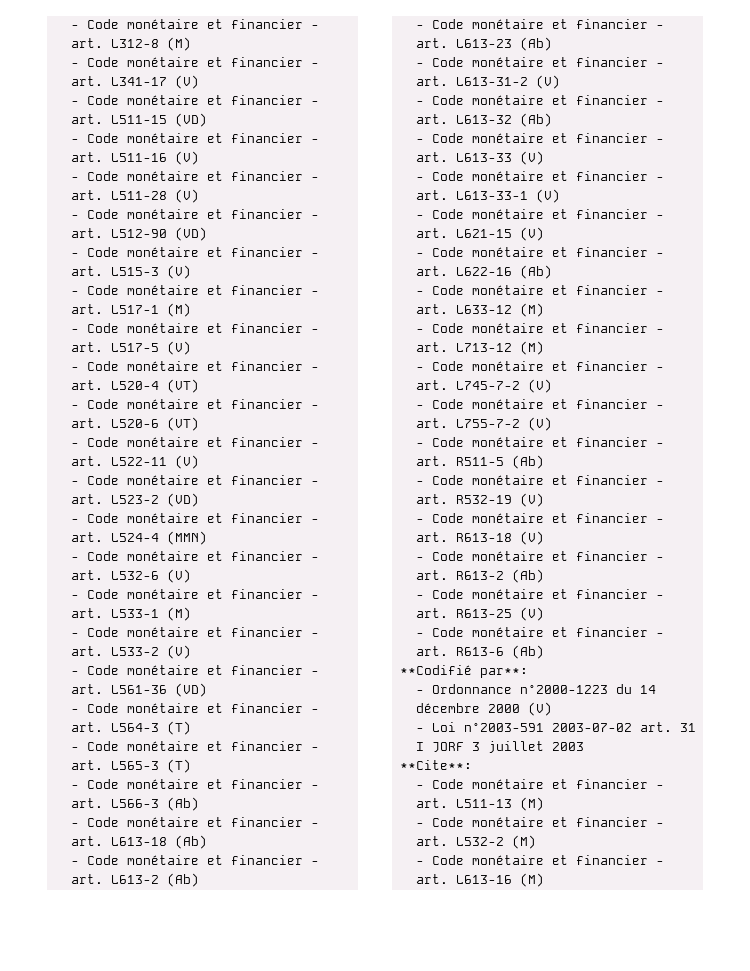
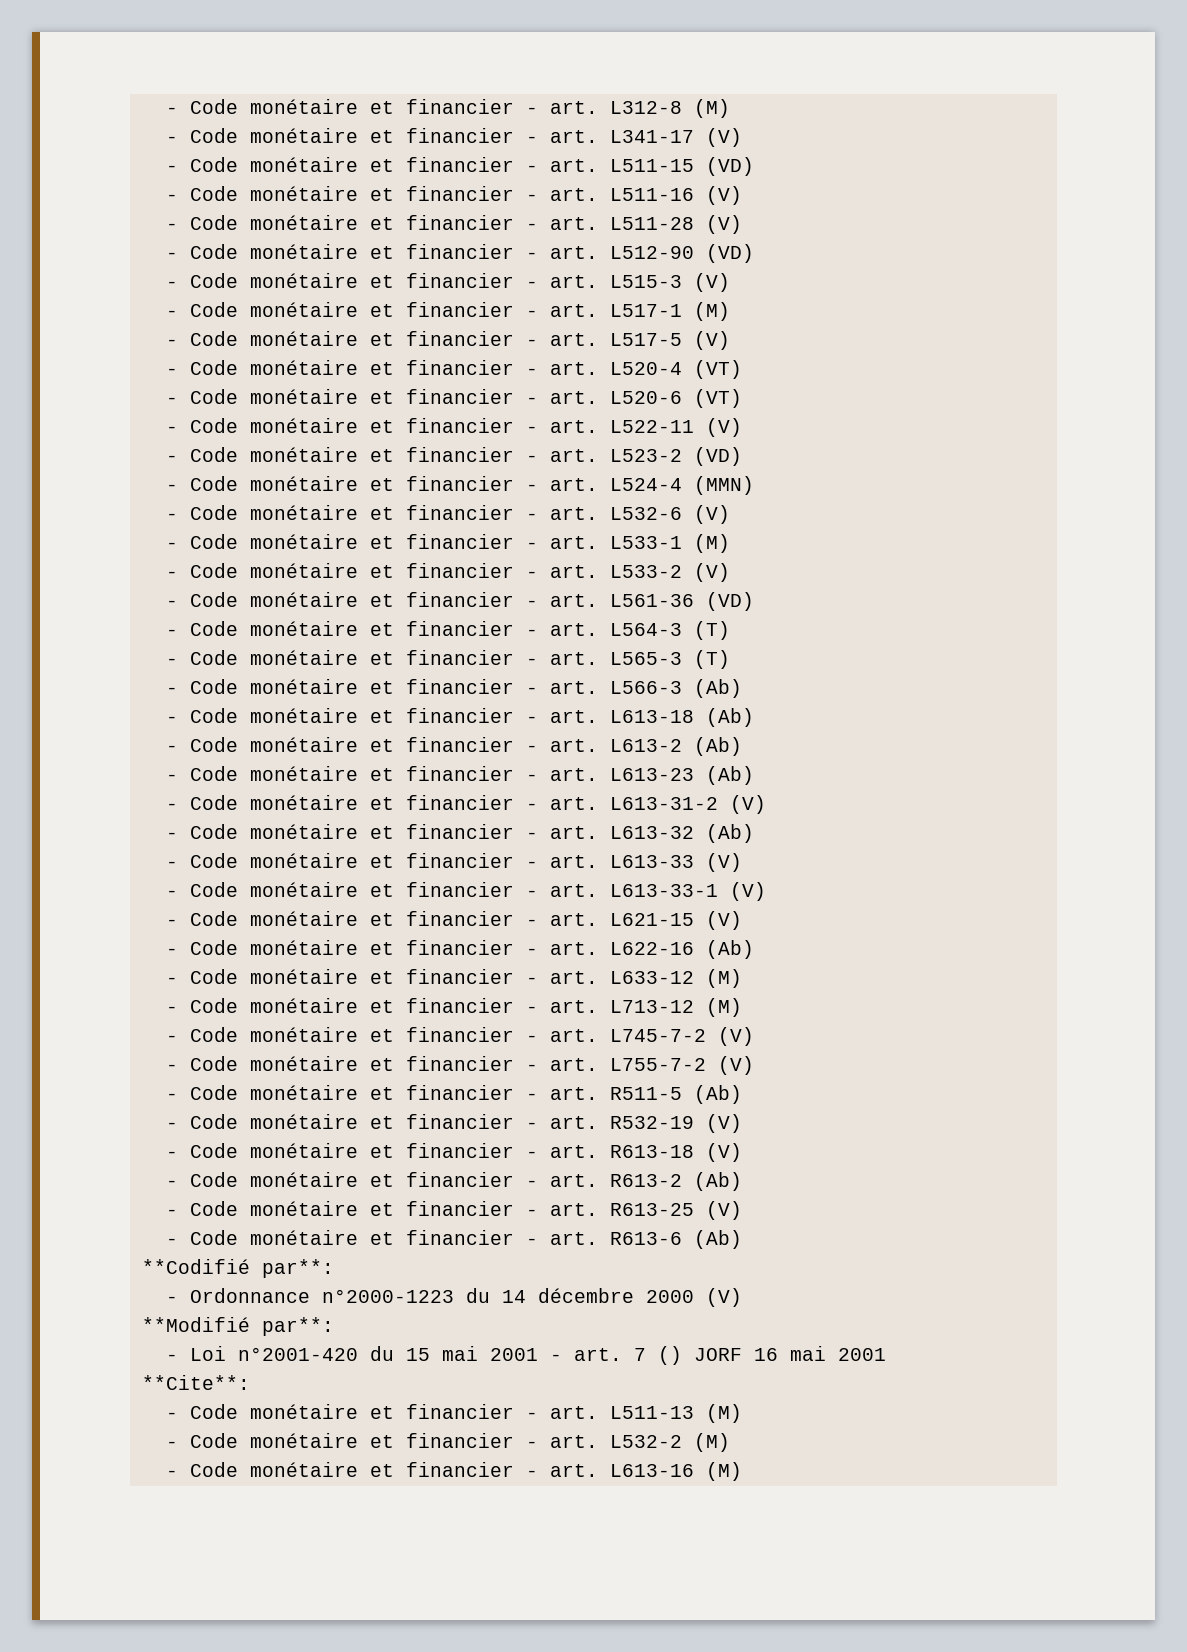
+ **Modifié par**:
- - Loi n°2003-591 2003-07-02 art. 31 I JORF 3 juillet 2003
+ - Loi n°2001-420 du 15 mai 2001 - art. 7 () JORF 16 mai 2001

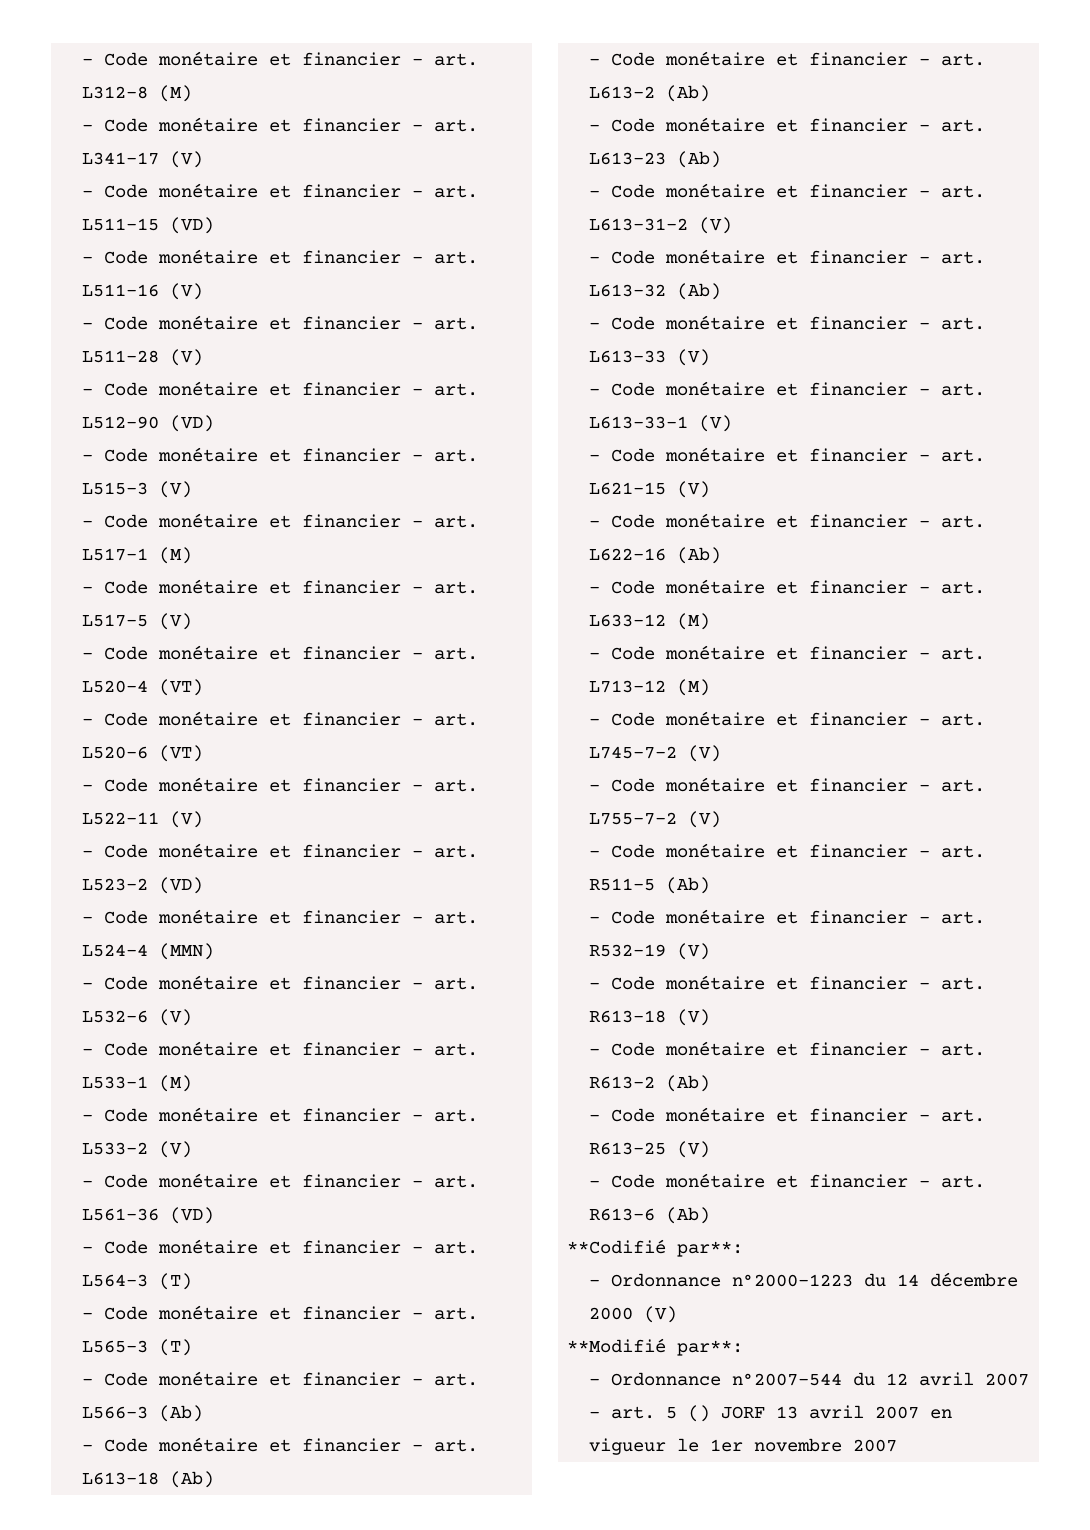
- - Loi n°2001-420 du 15 mai 2001 - art. 7 () JORF 16 mai 2001
- **Cite**:
- - Code monétaire et financier - art. L511-13 (M)
- - Code monétaire et financier - art. L532-2 (M)
- - Code monétaire et financier - art. L613-16 (M)
+ - Ordonnance n°2007-544 du 12 avril 2007 - art. 5 () JORF 13 avril 2007 en vigueur le 1er novembre 2007

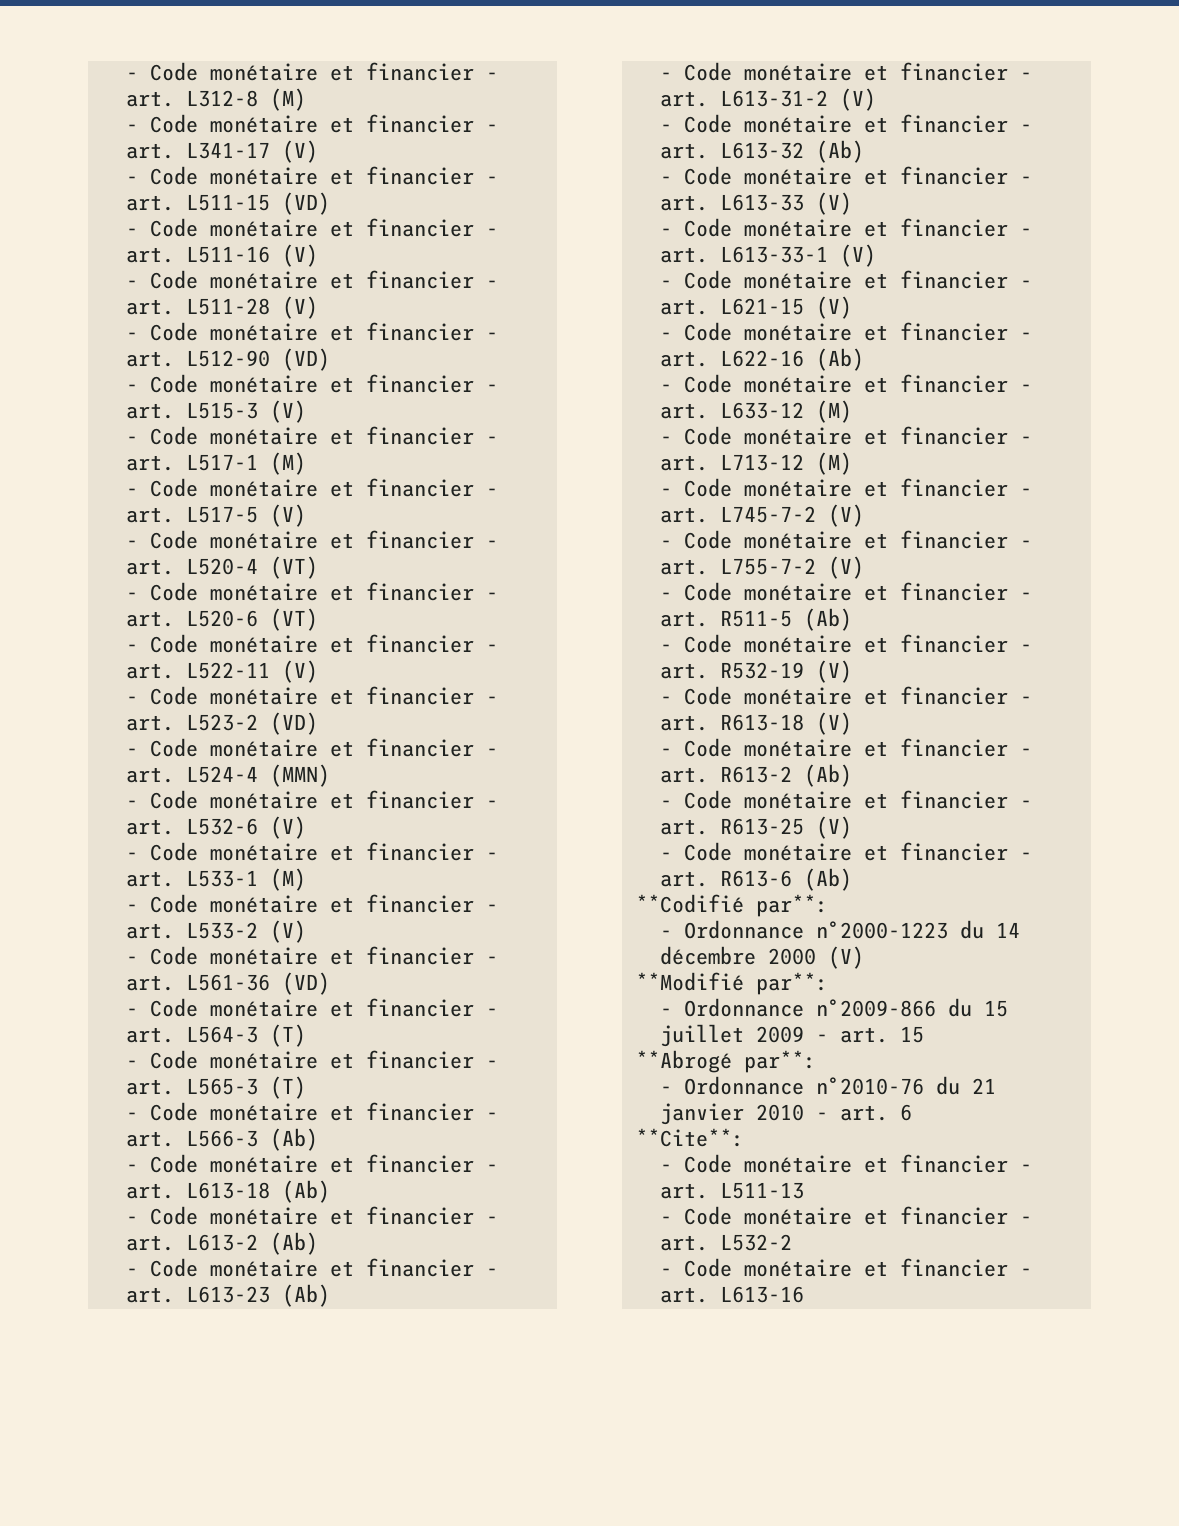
- - Ordonnance n°2007-544 du 12 avril 2007 - art. 5 () JORF 13 avril 2007 en vigueur le 1er novembre 2007
+ - Ordonnance n°2009-866 du 15 juillet 2009 - art. 15
+ **Abrogé par**:
+ - Ordonnance n°2010-76 du 21 janvier 2010 - art. 6
+ **Cite**:
+ - Code monétaire et financier - art. L511-13
+ - Code monétaire et financier - art. L532-2
+ - Code monétaire et financier - art. L613-16

